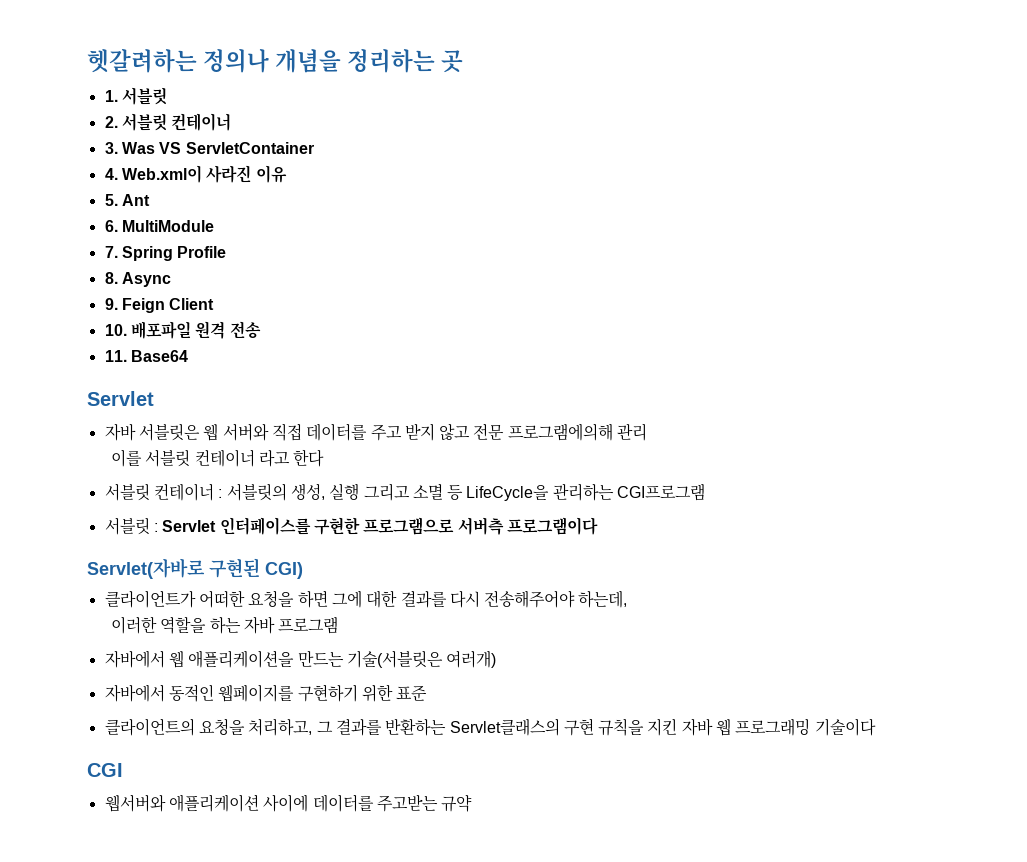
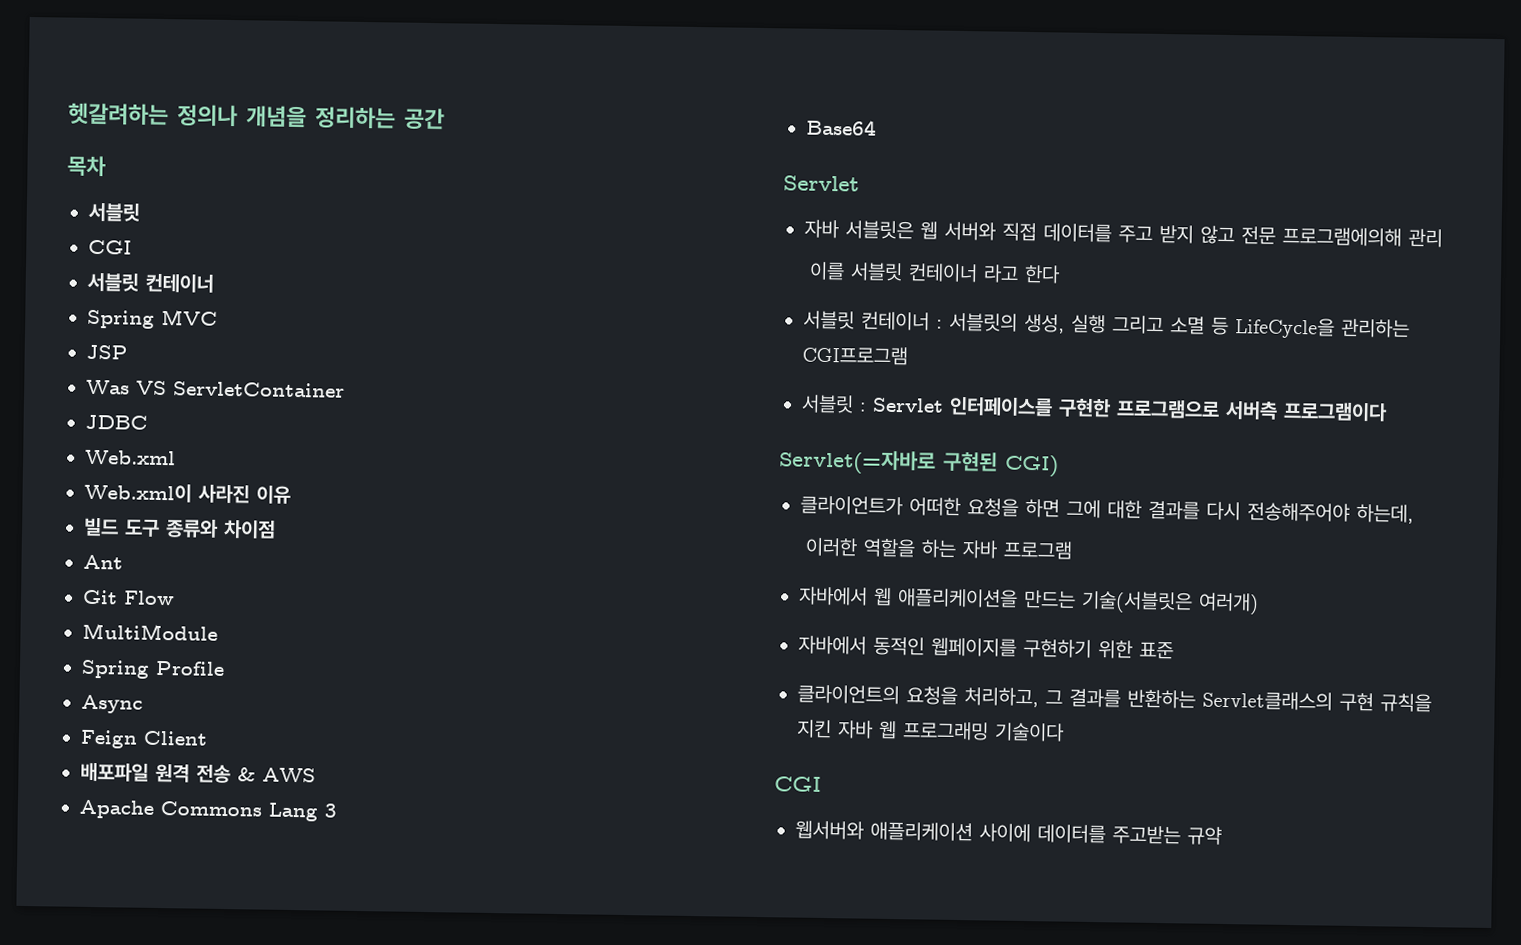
- 헷갈려하는 정의나 개념을 정리하는 곳
- 1. 서블릿
- 2. 서블릿 컨테이너
+ 헷갈려하는 정의나 개념을 정리하는 공간
+ 목차
+ 서블릿
+ CGI
+ 서블릿 컨테이너
- 3. Was VS ServletContainer
+ Spring MVC
+ JSP
+ Was VS ServletContainer
- 4. Web.xml이 사라진 이유
+ JDBC
+ Web.xml
+ Web.xml이 사라진 이유
- 5. Ant
+ 빌드 도구 종류와 차이점
+ Ant
- 6. MultiModule
+ Git Flow
+ MultiModule
- 7. Spring Profile
+ Spring Profile
- 8. Async
+ Async
- 9. Feign Client
+ Feign Client
- 10. 배포파일 원격 전송
- 11. Base64
+ 배포파일 원격 전송 & AWS
+ Apache Commons Lang 3
+ Base64
- Servlet(자바로 구현된 CGI)
+ Servlet(=자바로 구현된 CGI)

